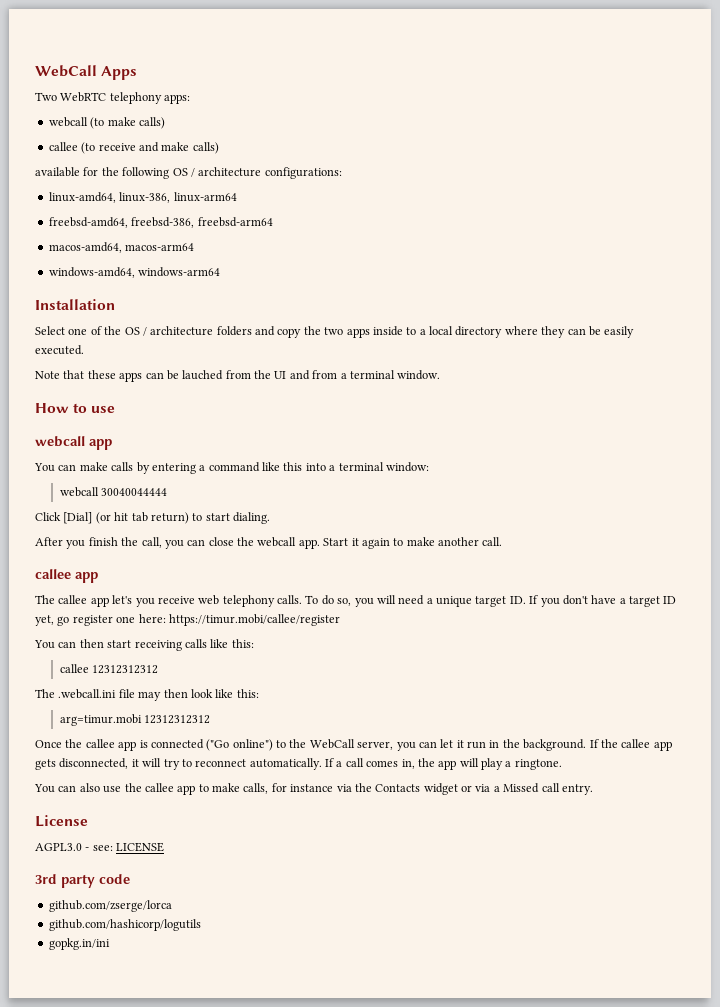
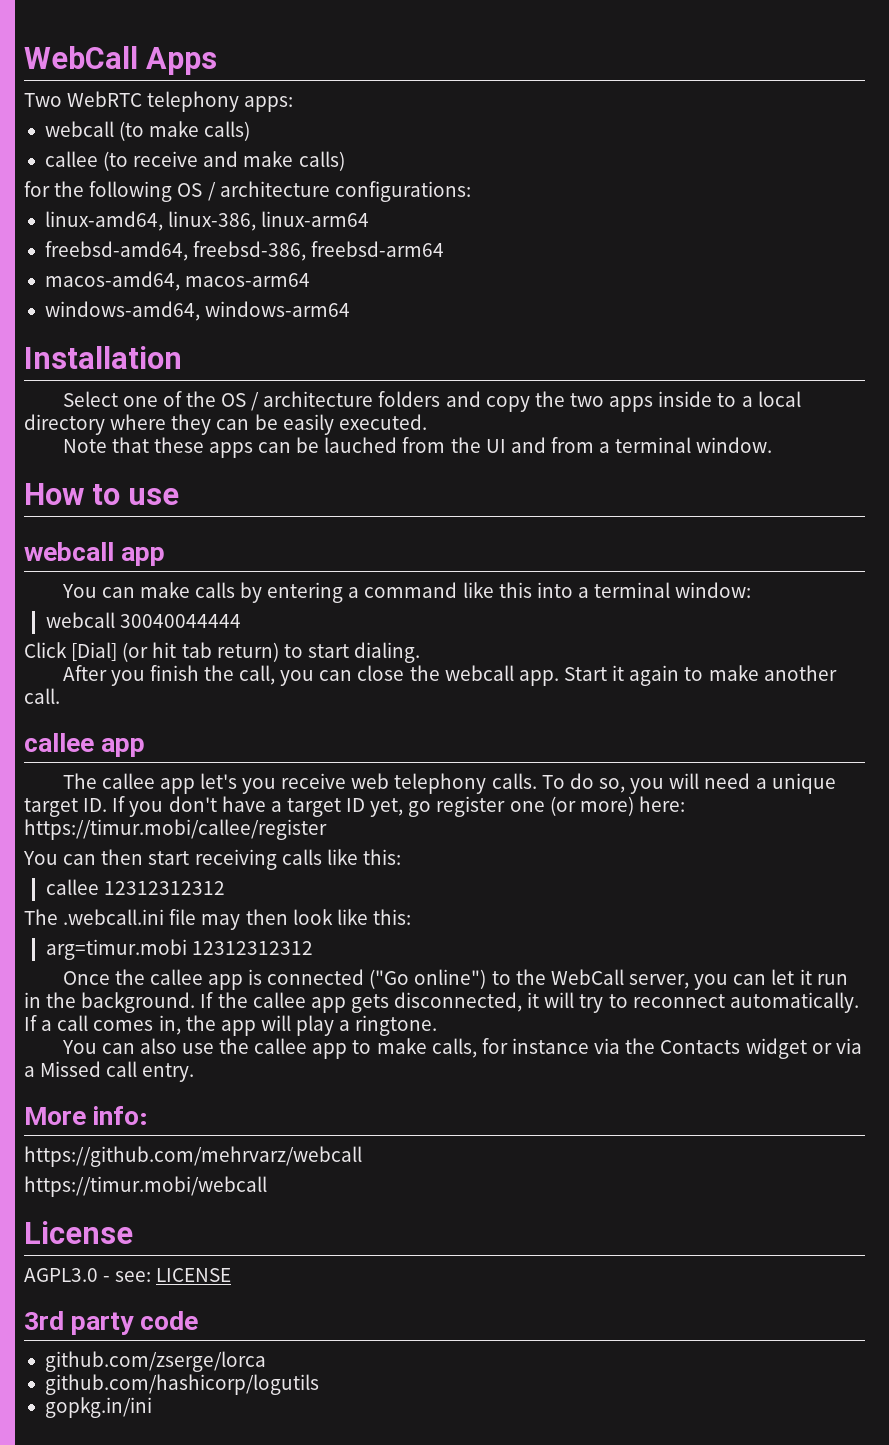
- available for the following OS / architecture configurations:
+ for the following OS / architecture configurations:
- To do so, you will need a unique target ID. If you don't have a target ID yet, go register one here: https://timur.mobi/callee/register
+ To do so, you will need a unique target ID. If you don't have a target ID yet, go register one (or more) here: https://timur.mobi/callee/register
+ More info:
+ https://github.com/mehrvarz/webcall
+ https://timur.mobi/webcall

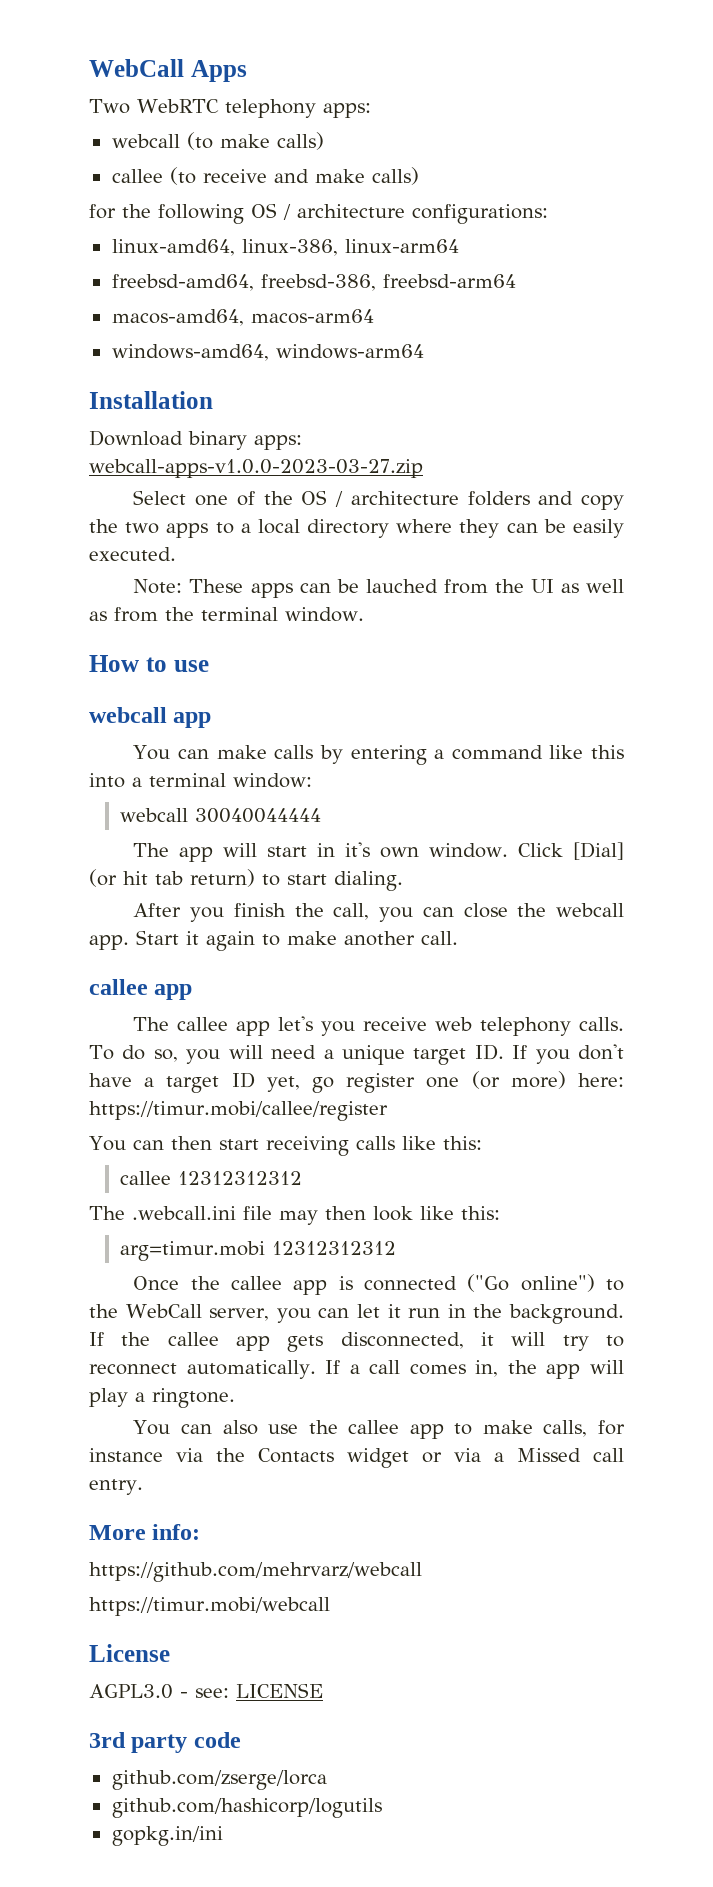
+ Download binary apps: webcall-apps-v1.0.0-2023-03-27.zip
- Select one of the OS / architecture folders and copy the two apps inside to a local directory where they can be easily executed.
+ Select one of the OS / architecture folders and copy the two apps to a local directory where they can be easily executed.
- Note that these apps can be lauched from the UI and from a terminal window.
+ Note: These apps can be lauched from the UI as well as from the terminal window.
+ The app will start in it's own window.

